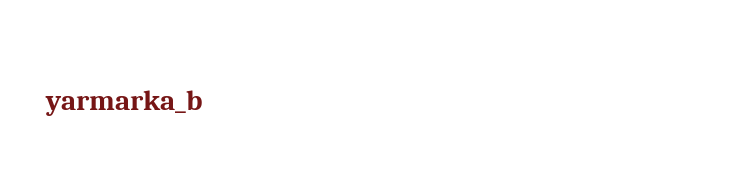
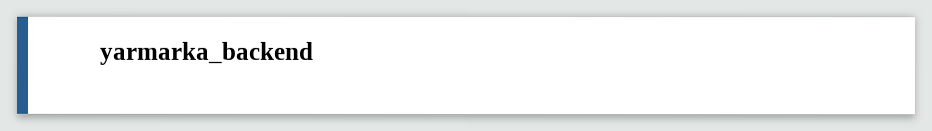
- yarmarka_b
+ yarmarka_backend

